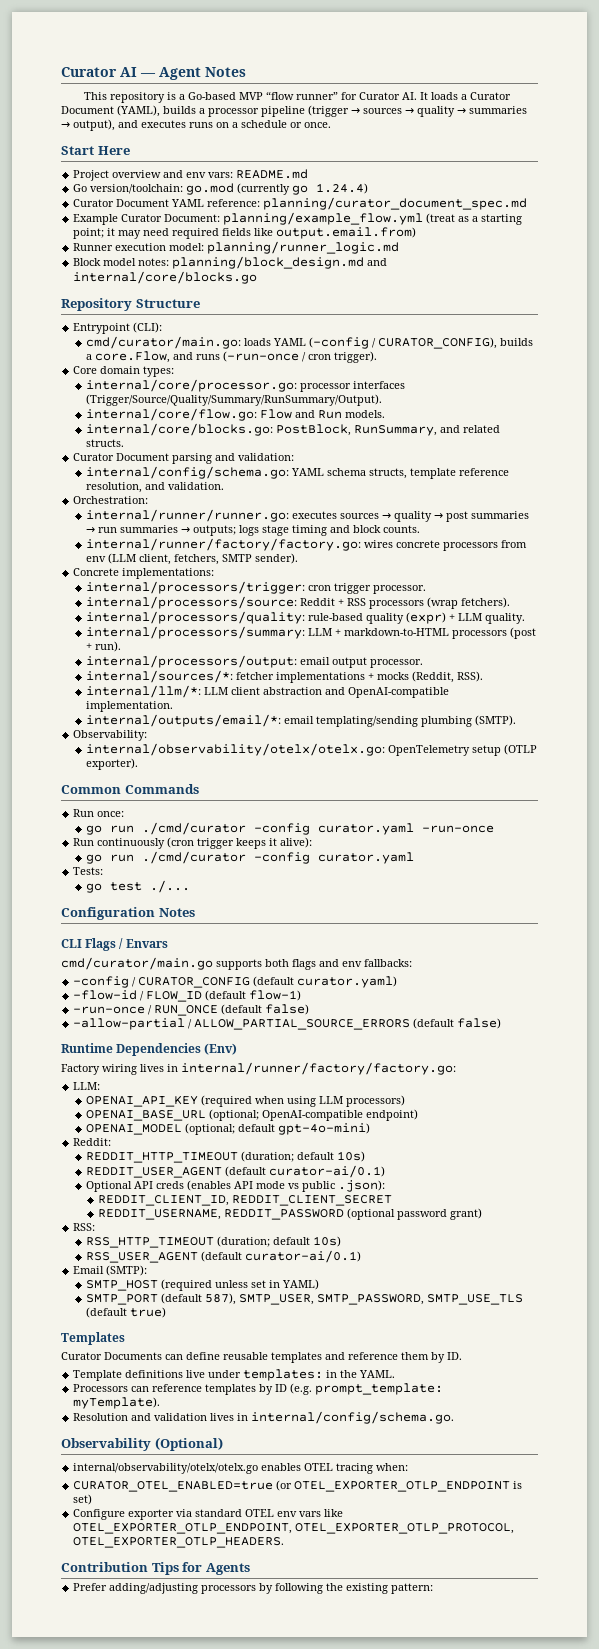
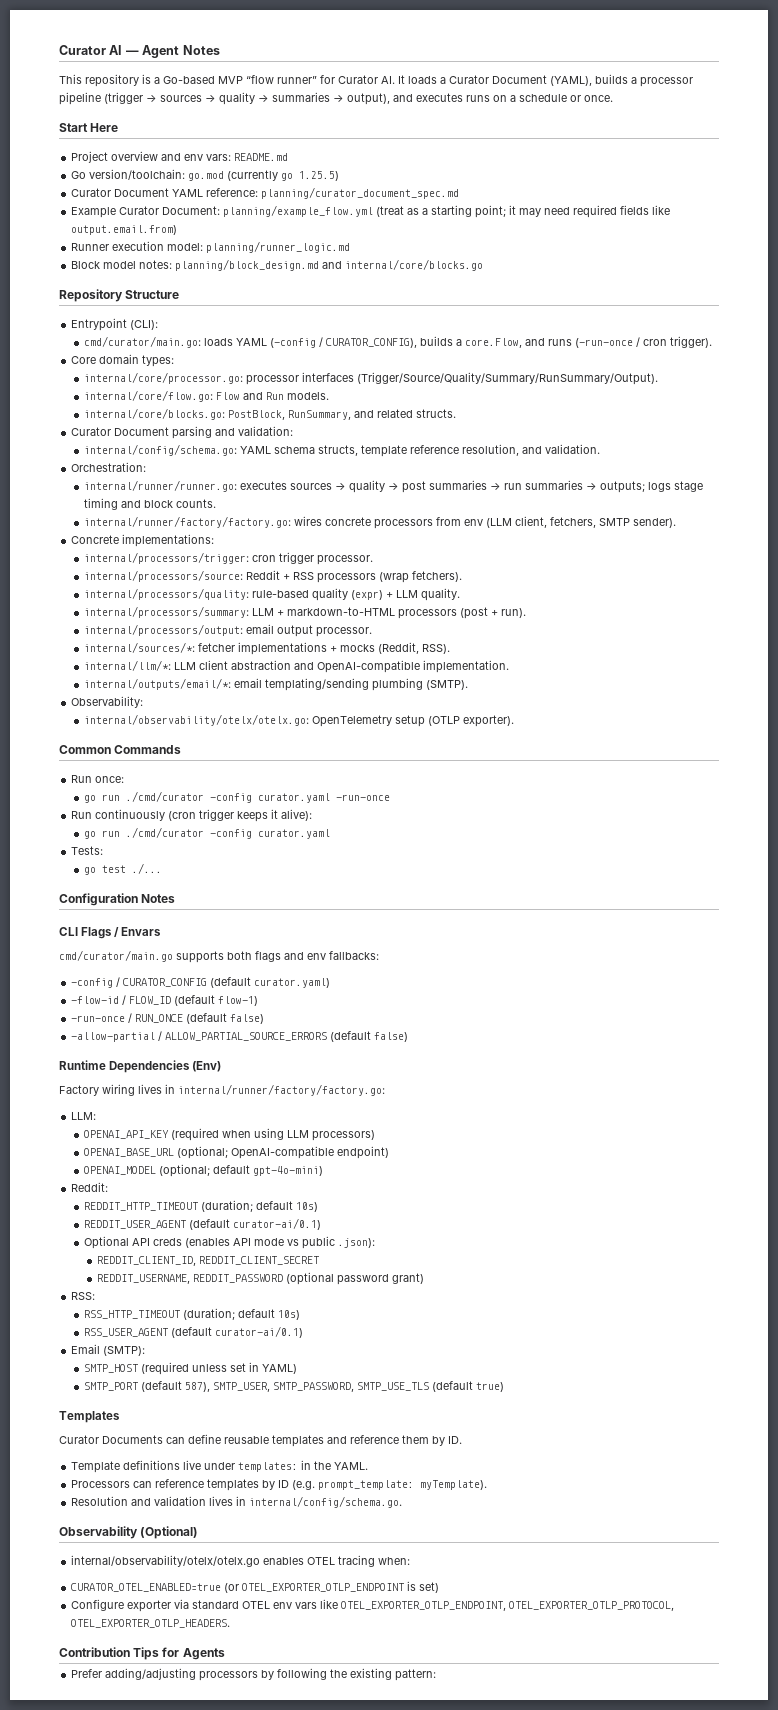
- Go version/toolchain: go.mod (currently go 1.24.4)
+ Go version/toolchain: go.mod (currently go 1.25.5)

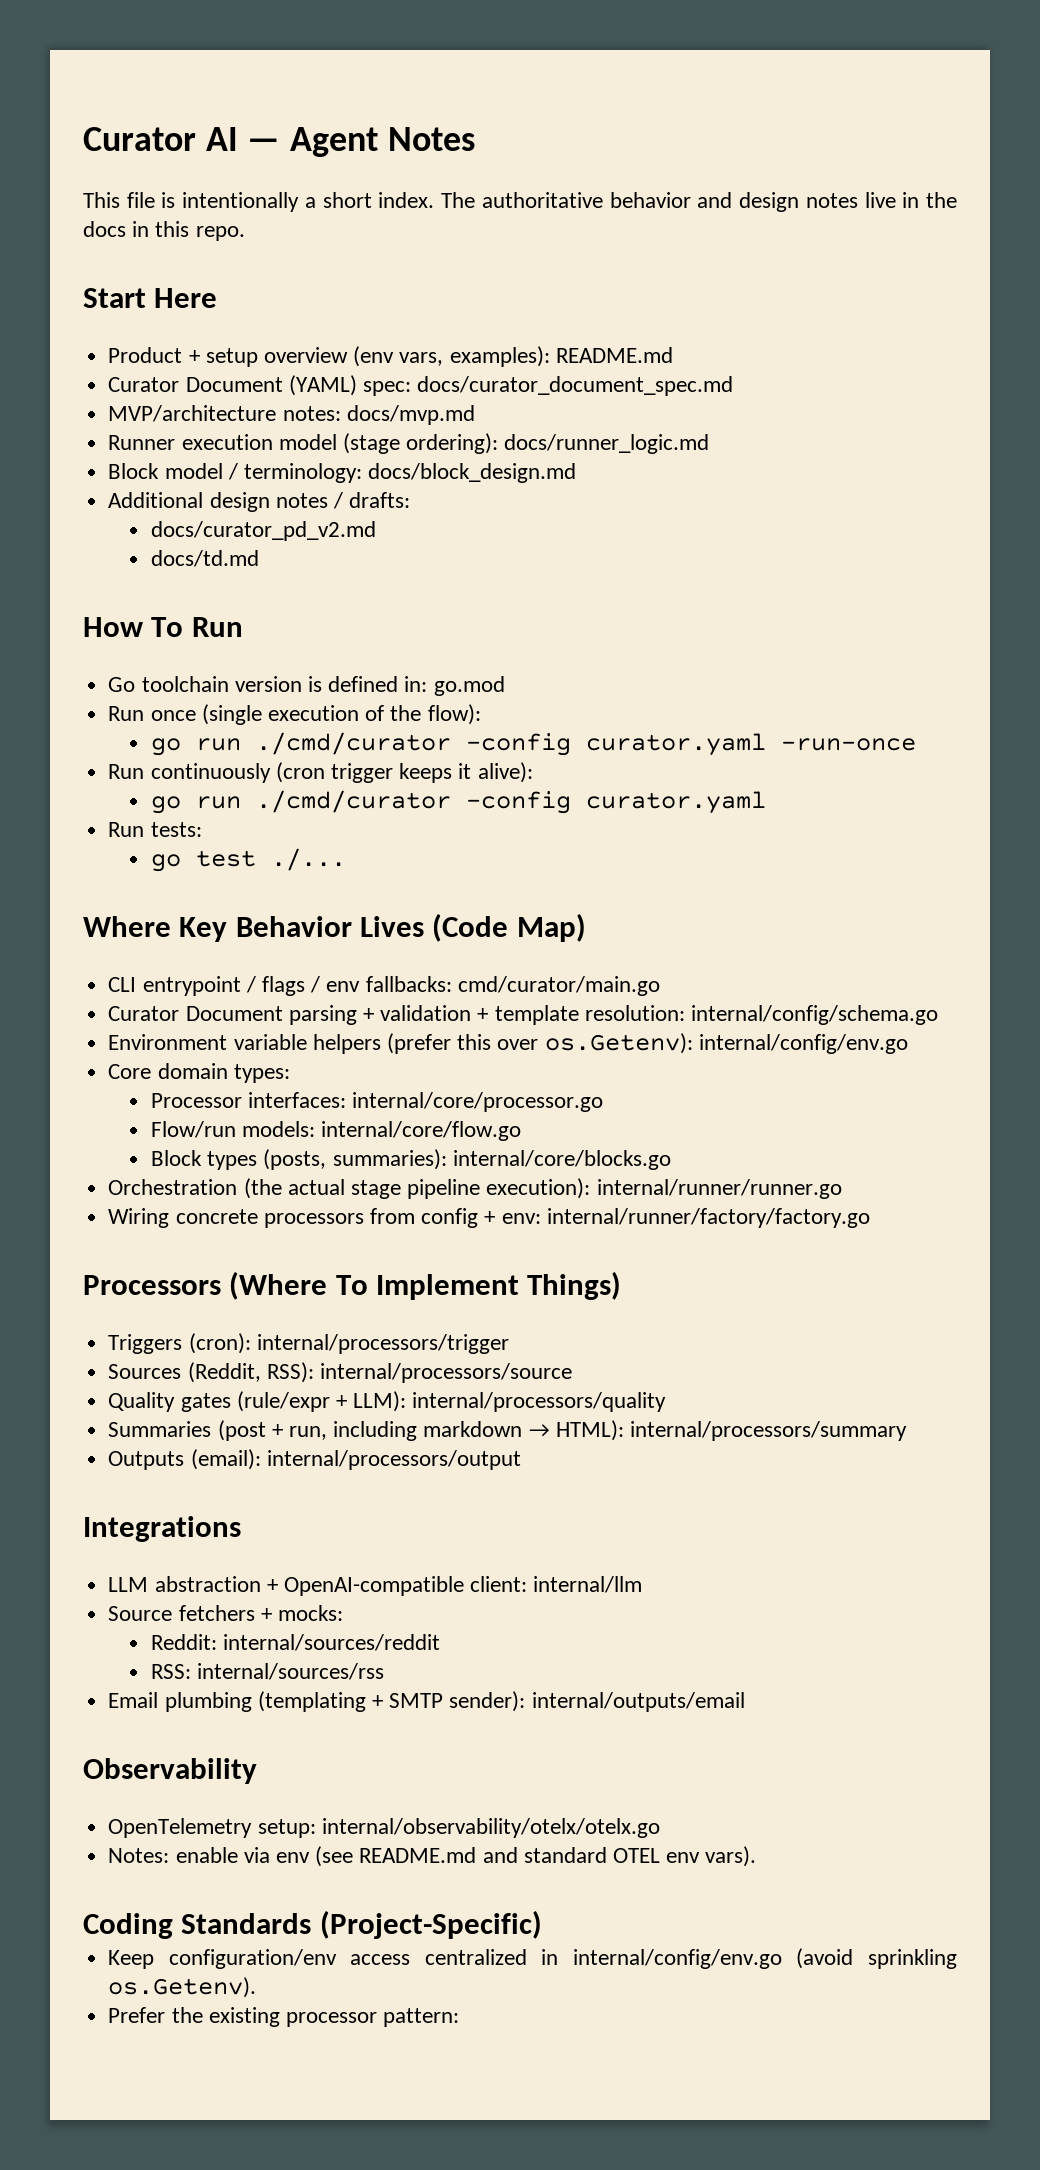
- This repository is a Go-based MVP “flow runner” for Curator AI. It loads a Curator Document (YAML), builds a processor pipeline (trigger → sources → quality → summaries → output), and executes runs on a schedule or once.
+ This file is intentionally a short index. The authoritative behavior and design notes live in the docs in this repo.
  Start Here
- Project overview and env vars: README.md
- Go version/toolchain: go.mod (currently go 1.25.5)
- Curator Document YAML reference: planning/curator_document_spec.md
- Example Curator Document: planning/example_flow.yml (treat as a starting point; it may need required fields like output.email.from)
- Runner execution model: planning/runner_logic.md
- Block model notes: planning/block_design.md and internal/core/blocks.go
- Repository Structure
- Entrypoint (CLI):
- cmd/curator/main.go: loads YAML (-config / CURATOR_CONFIG), builds a core.Flow, and runs (-run-once / cron trigger).
- Core domain types:
- internal/core/processor.go: processor interfaces (Trigger/Source/Quality/Summary/RunSummary/Output).
- internal/core/flow.go: Flow and Run models.
- internal/core/blocks.go: PostBlock, RunSummary, and related structs.
- Curator Document parsing and validation:
- internal/config/schema.go: YAML schema structs, template reference resolution, and validation.
- Orchestration:
- internal/runner/runner.go: executes sources → quality → post summaries → run summaries → outputs; logs stage timing and block counts.
- internal/runner/factory/factory.go: wires concrete processors from env (LLM client, fetchers, SMTP sender).
- Concrete implementations:
- internal/processors/trigger: cron trigger processor.
- internal/processors/source: Reddit + RSS processors (wrap fetchers).
- internal/processors/quality: rule-based quality (expr) + LLM quality.
- internal/processors/summary: LLM + markdown-to-HTML processors (post + run).
- internal/processors/output: email output processor.
- internal/sources/*: fetcher implementations + mocks (Reddit, RSS).
- internal/llm/*: LLM client abstraction and OpenAI-compatible implementation.
- internal/outputs/email/*: email templating/sending plumbing (SMTP).
- Observability:
- internal/observability/otelx/otelx.go: OpenTelemetry setup (OTLP exporter).
- Common Commands
- Run once:
+ Product + setup overview (env vars, examples): README.md
+ Curator Document (YAML) spec: docs/curator_document_spec.md
+ MVP/architecture notes: docs/mvp.md
+ Runner execution model (stage ordering): docs/runner_logic.md
+ Block model / terminology: docs/block_design.md
+ Additional design notes / drafts:
+ docs/curator_pd_v2.md
+ docs/td.md
+ How To Run
+ Go toolchain version is defined in: go.mod
+ Run once (single execution of the flow):
- Tests:
+ Run tests:
- Configuration Notes
- CLI Flags / Envars
- cmd/curator/main.go supports both flags and env fallbacks:
- -config / CURATOR_CONFIG (default curator.yaml)
- -flow-id / FLOW_ID (default flow-1)
- -run-once / RUN_ONCE (default false)
- -allow-partial / ALLOW_PARTIAL_SOURCE_ERRORS (default false)
- Runtime Dependencies (Env)
- Factory wiring lives in internal/runner/factory/factory.go:
- LLM:
- OPENAI_API_KEY (required when using LLM processors)
- OPENAI_BASE_URL (optional; OpenAI-compatible endpoint)
- OPENAI_MODEL (optional; default gpt-4o-mini)
- Reddit:
- REDDIT_HTTP_TIMEOUT (duration; default 10s)
- REDDIT_USER_AGENT (default curator-ai/0.1)
- Optional API creds (enables API mode vs public .json):
- REDDIT_CLIENT_ID, REDDIT_CLIENT_SECRET
- REDDIT_USERNAME, REDDIT_PASSWORD (optional password grant)
- RSS:
- RSS_HTTP_TIMEOUT (duration; default 10s)
- RSS_USER_AGENT (default curator-ai/0.1)
- Email (SMTP):
- SMTP_HOST (required unless set in YAML)
- SMTP_PORT (default 587), SMTP_USER, SMTP_PASSWORD, SMTP_USE_TLS (default true)
- Templates
- Curator Documents can define reusable templates and reference them by ID.
- Template definitions live under templates: in the YAML.
- Processors can reference templates by ID (e.g. prompt_template: myTemplate).
- Resolution and validation lives in internal/config/schema.go.
+ Where Key Behavior Lives (Code Map)
+ CLI entrypoint / flags / env fallbacks: cmd/curator/main.go
+ Curator Document parsing + validation + template resolution: internal/config/schema.go
+ Environment variable helpers (prefer this over os.Getenv): internal/config/env.go
+ Core domain types:
+ Processor interfaces: internal/core/processor.go
+ Flow/run models: internal/core/flow.go
+ Block types (posts, summaries): internal/core/blocks.go
+ Orchestration (the actual stage pipeline execution): internal/runner/runner.go
+ Wiring concrete processors from config + env: internal/runner/factory/factory.go
+ Processors (Where To Implement Things)
+ Triggers (cron): internal/processors/trigger
+ Sources (Reddit, RSS): internal/processors/source
+ Quality gates (rule/expr + LLM): internal/processors/quality
+ Summaries (post + run, including markdown → HTML): internal/processors/summary
+ Outputs (email): internal/processors/output
+ Integrations
+ LLM abstraction + OpenAI-compatible client: internal/llm
+ Source fetchers + mocks:
+ Reddit: internal/sources/reddit
+ RSS: internal/sources/rss
+ Email plumbing (templating + SMTP sender): internal/outputs/email
- Observability (Optional)
- internal/observability/otelx/otelx.go enables OTEL tracing when:
- CURATOR_OTEL_ENABLED=true (or OTEL_EXPORTER_OTLP_ENDPOINT is set)
- Configure exporter via standard OTEL env vars like OTEL_EXPORTER_OTLP_ENDPOINT, OTEL_EXPORTER_OTLP_PROTOCOL, OTEL_EXPORTER_OTLP_HEADERS.
- Contribution Tips for Agents
- Prefer adding/adjusting processors by following the existing pattern:
+ Observability
+ OpenTelemetry setup: internal/observability/otelx/otelx.go
+ Notes: enable via env (see README.md and standard OTEL env vars).
+ Coding Standards (Project-Specific)
+ Keep configuration/env access centralized in internal/config/env.go (avoid sprinkling os.Getenv).
+ Prefer the existing processor pattern:

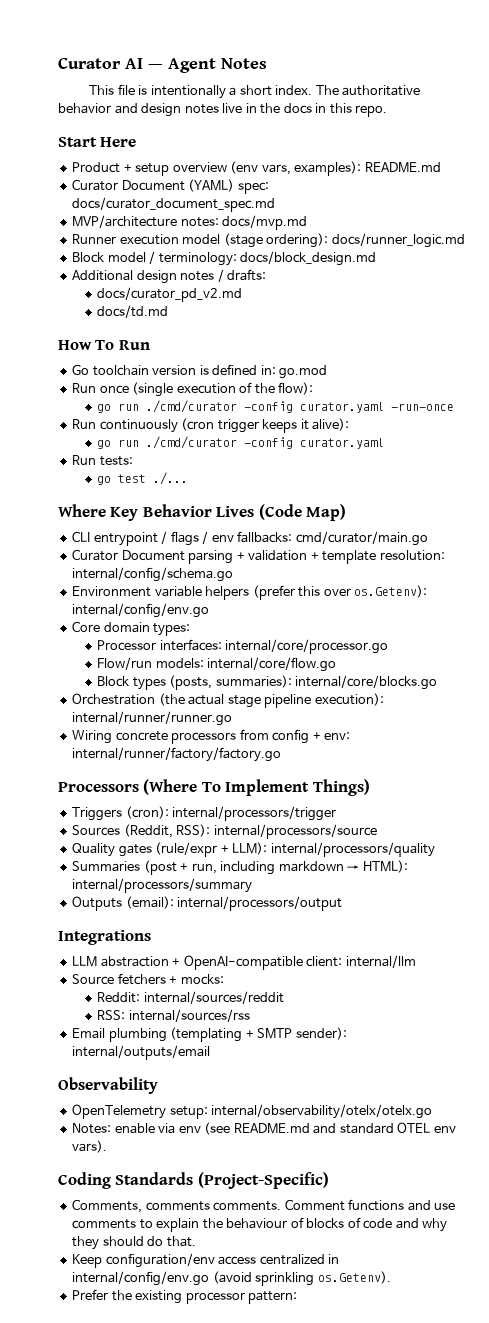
+ Comments, comments comments. Comment functions and use comments to explain the behaviour of blocks of code and why they should do that.

